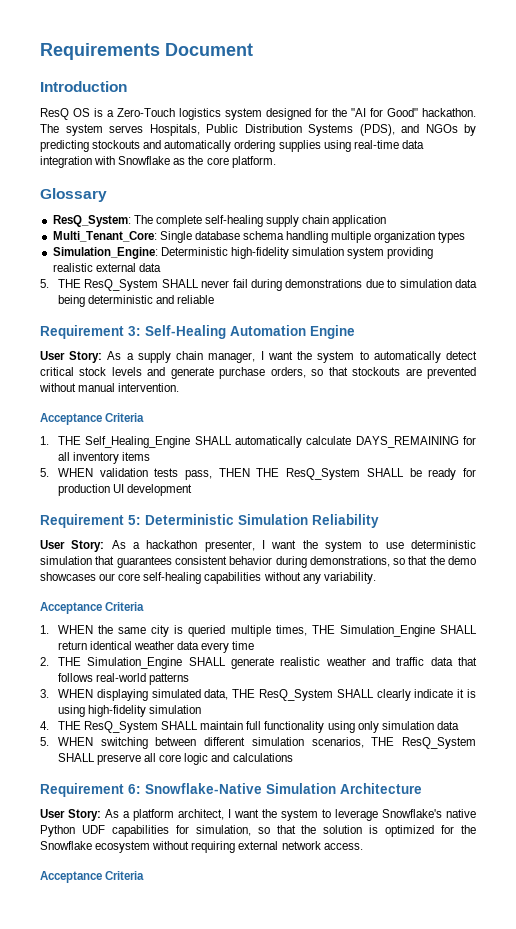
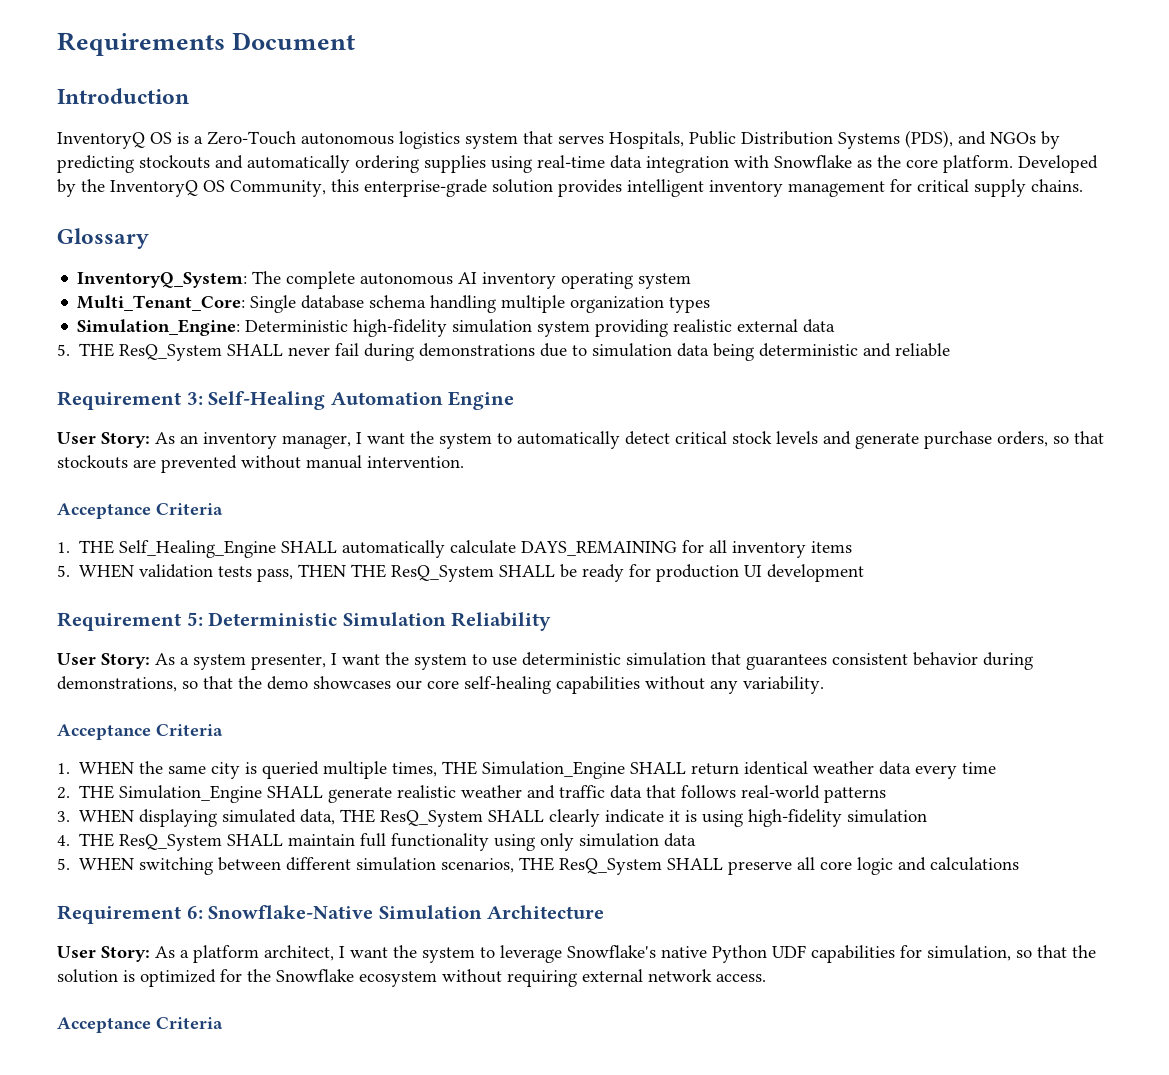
- ResQ OS is a Zero-Touch logistics system designed for the "AI for Good" hackathon. The system serves Hospitals, Public Distribution Systems (PDS), and NGOs by predicting stockouts and automatically ordering supplies using real-time data integration with Snowflake as the core platform.
+ InventoryQ OS is a Zero-Touch autonomous logistics system that serves Hospitals, Public Distribution Systems (PDS), and NGOs by predicting stockouts and automatically ordering supplies using real-time data integration with Snowflake as the core platform. Developed by the InventoryQ OS Community, this enterprise-grade solution provides intelligent inventory management for critical supply chains.
- ResQ_System: The complete self-healing supply chain application
+ InventoryQ_System: The complete autonomous AI inventory operating system
- User Story: As a supply chain manager, I want the system to automatically detect critical stock levels and generate purchase orders, so that stockouts are prevented without manual intervention.
+ User Story: As an inventory manager, I want the system to automatically detect critical stock levels and generate purchase orders, so that stockouts are prevented without manual intervention.
- User Story: As a hackathon presenter, I want the system to use deterministic simulation that guarantees consistent behavior during demonstrations, so that the demo showcases our core self-healing capabilities without any variability.
+ User Story: As a system presenter, I want the system to use deterministic simulation that guarantees consistent behavior during demonstrations, so that the demo showcases our core self-healing capabilities without any variability.

